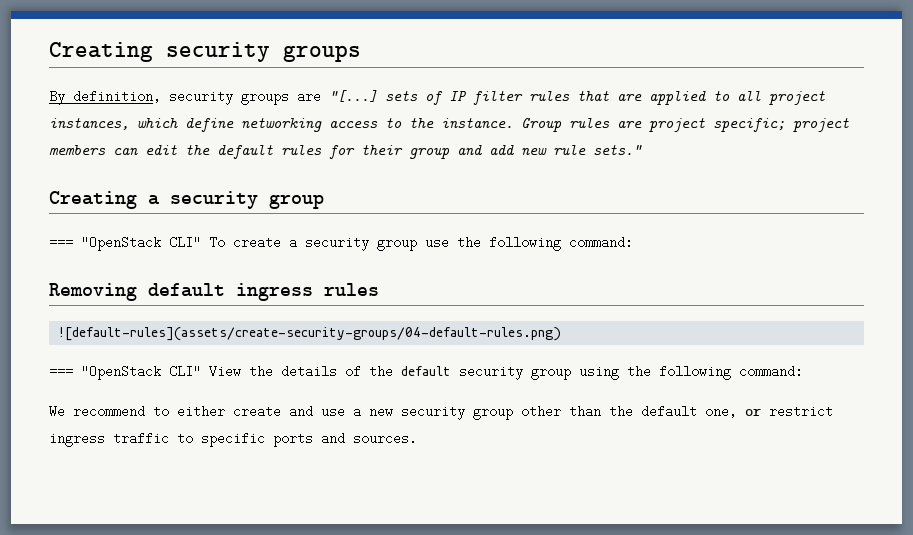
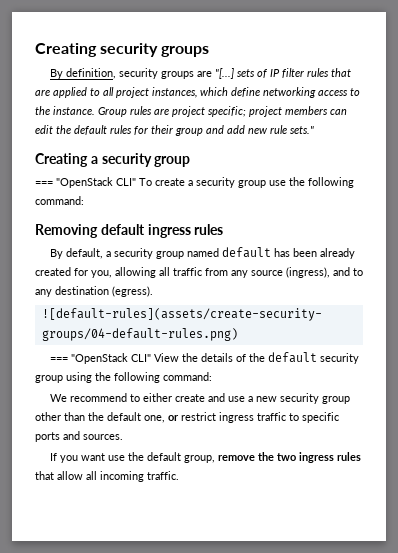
+ By default, a security group named default has been already created for you, allowing all traffic from any source (ingress), and to any destination (egress).
+ If you want use the default group, remove the two ingress rules that allow all incoming traffic.

